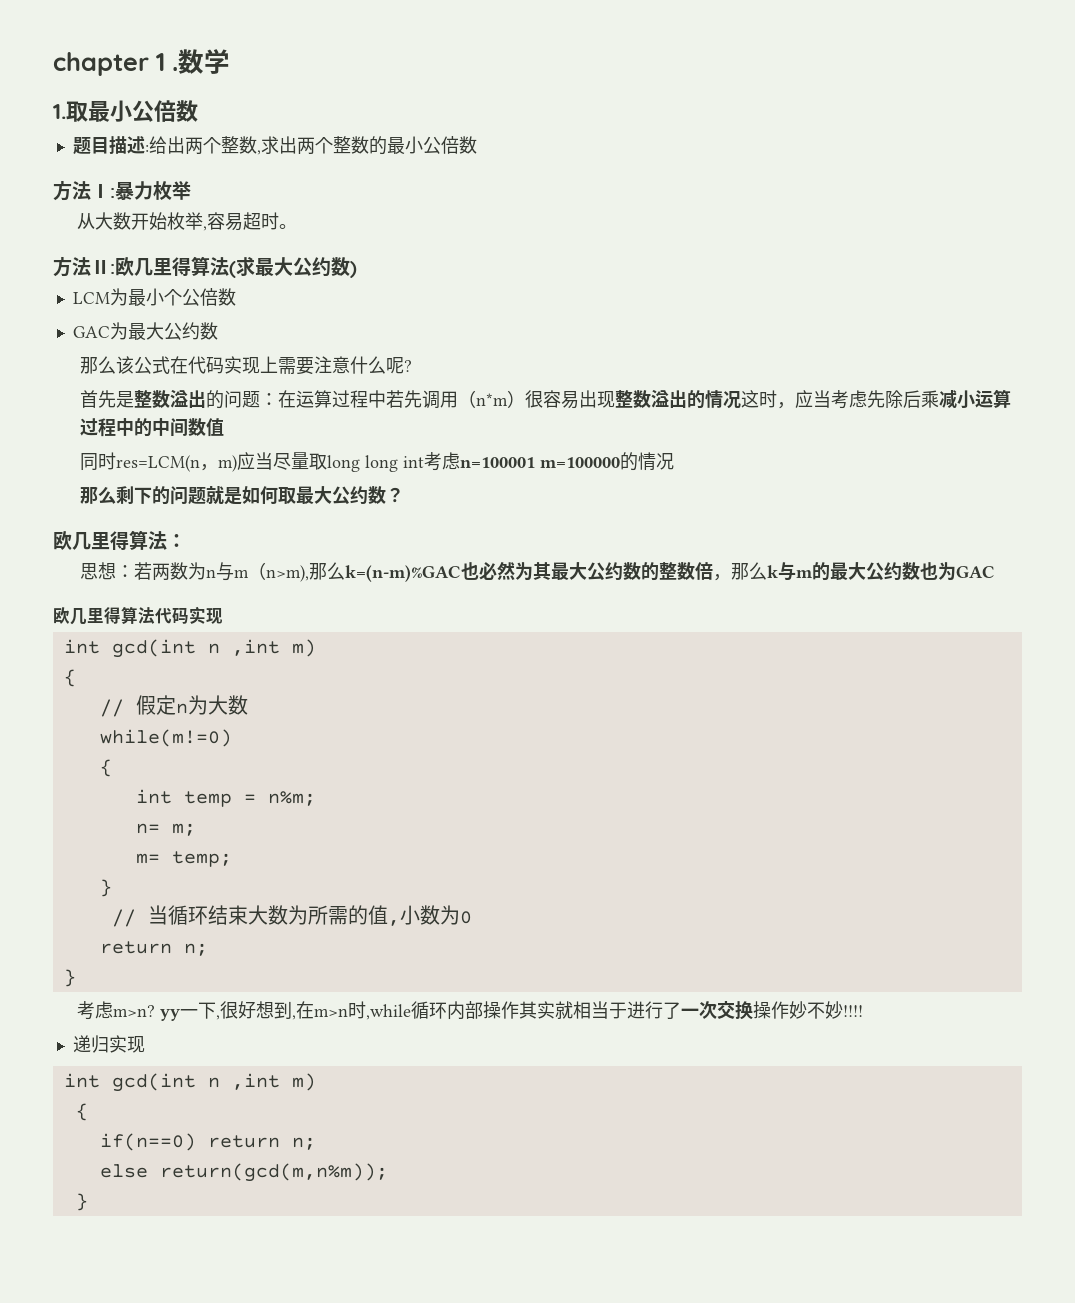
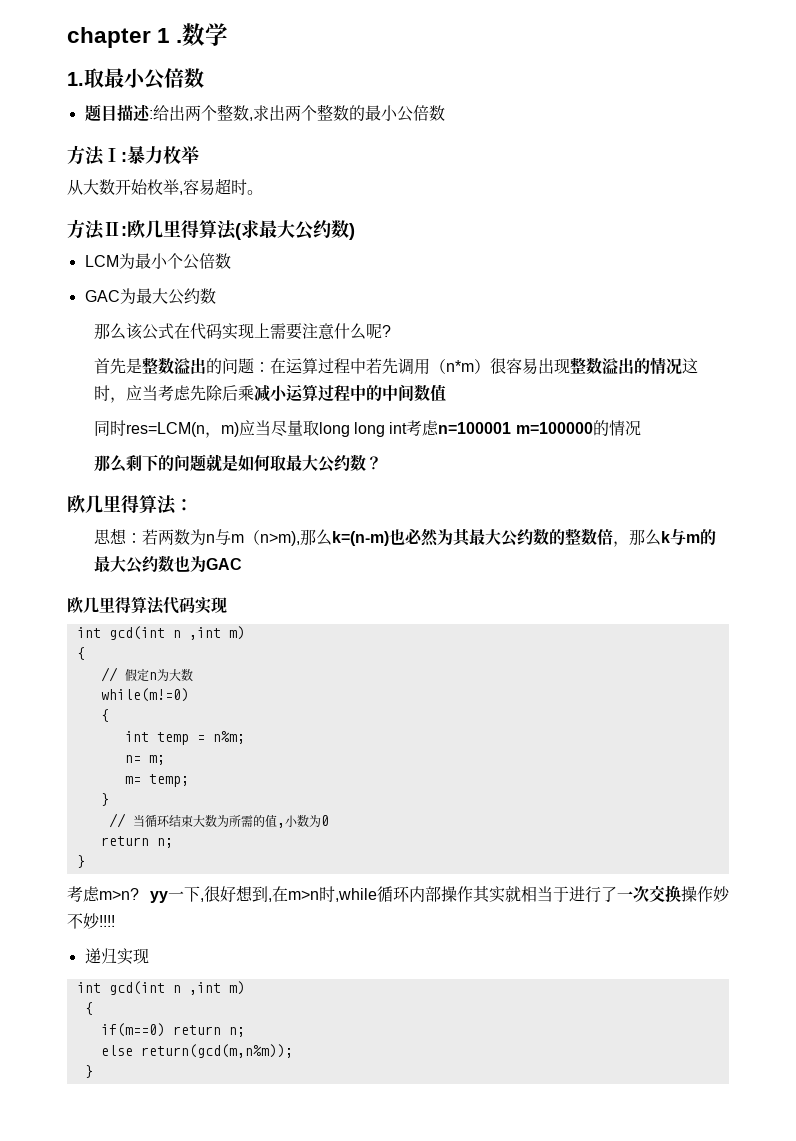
- 思想：若两数为n与m（n>m),那么k=(n-m)%GAC也必然为其最大公约数的整数倍，那么k与m的最大公约数也为GAC
+ 思想：若两数为n与m（n>m),那么k=(n-m)也必然为其最大公约数的整数倍，那么k与m的最大公约数也为GAC
- if(n==0) return n;
+ if(m==0) return n;

